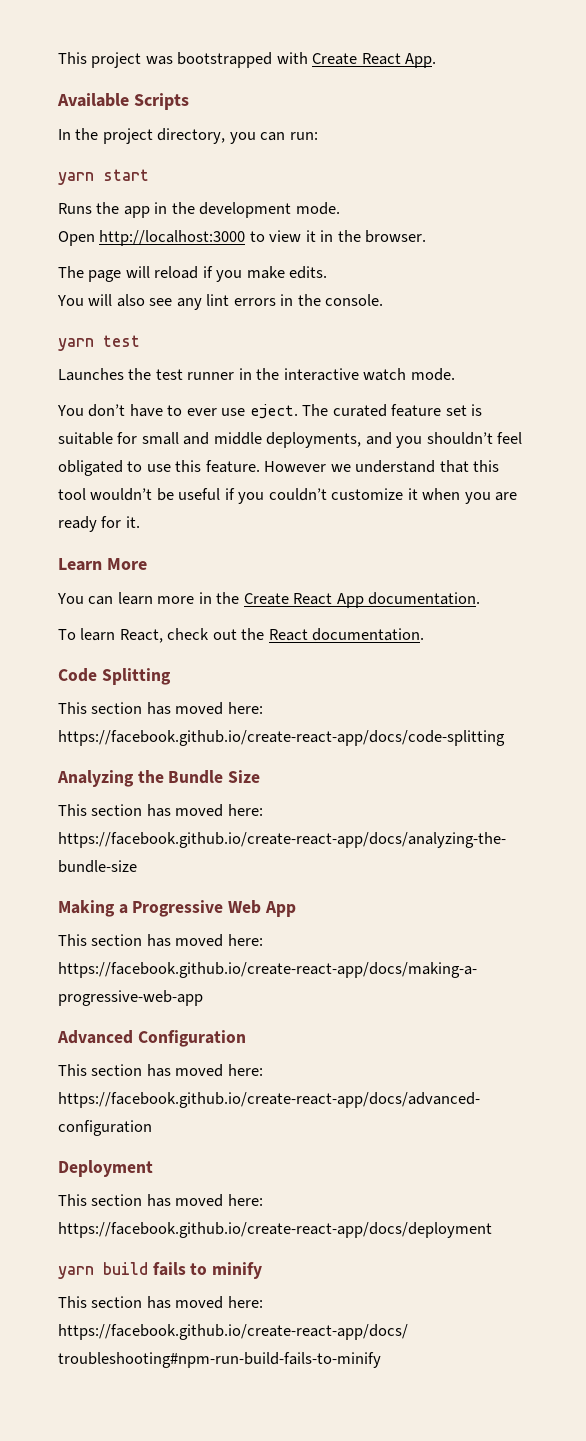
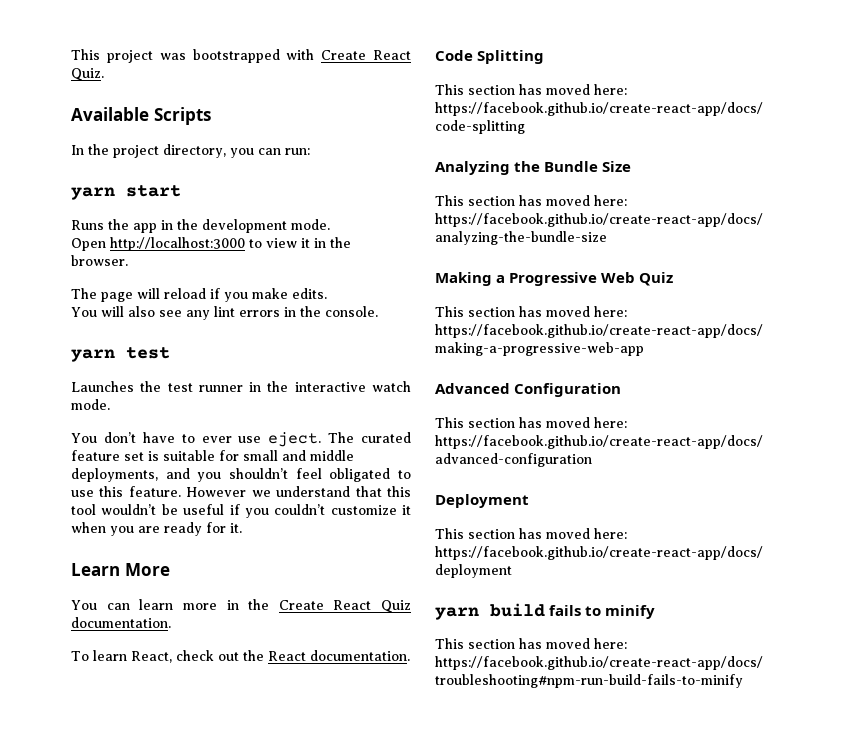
- This project was bootstrapped with Create React App.
+ This project was bootstrapped with Create React Quiz.
- You can learn more in the Create React App documentation.
+ You can learn more in the Create React Quiz documentation.
- Making a Progressive Web App
+ Making a Progressive Web Quiz

